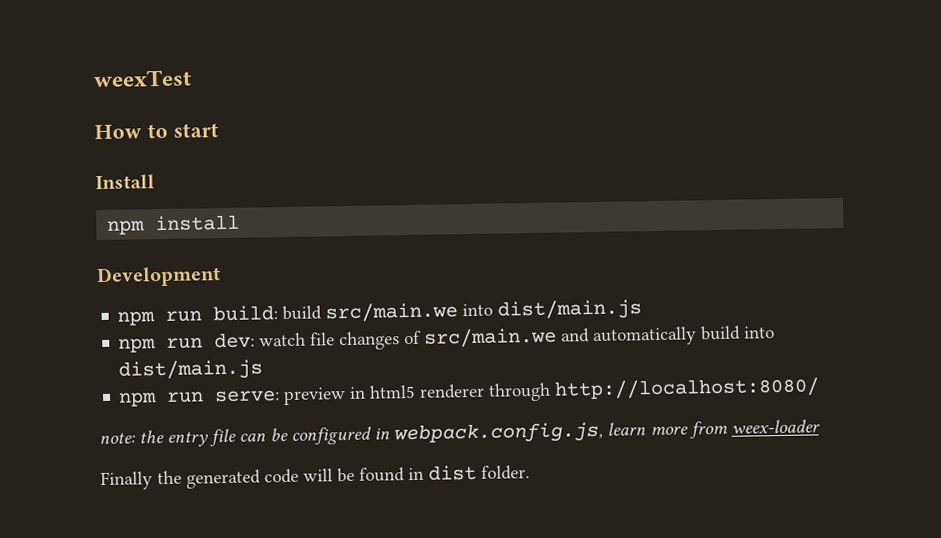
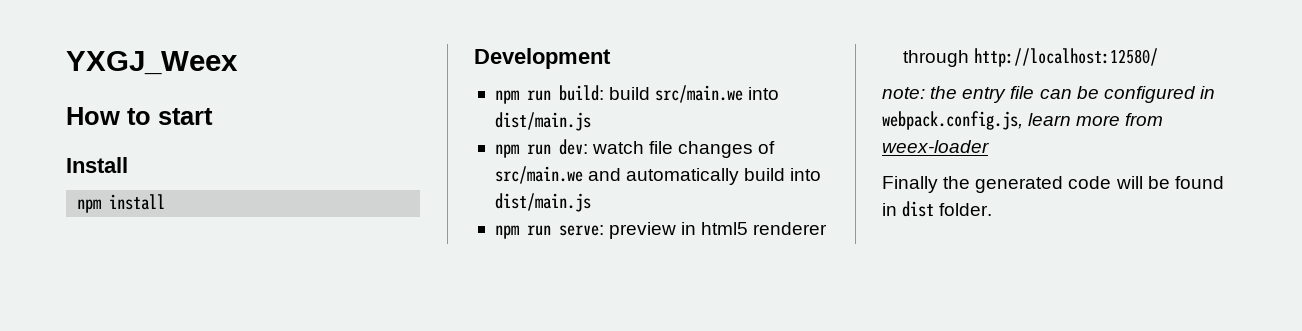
- weexTest
+ YXGJ_Weex
- npm run serve: preview in html5 renderer through http://localhost:8080/
+ npm run serve: preview in html5 renderer through http://localhost:12580/

